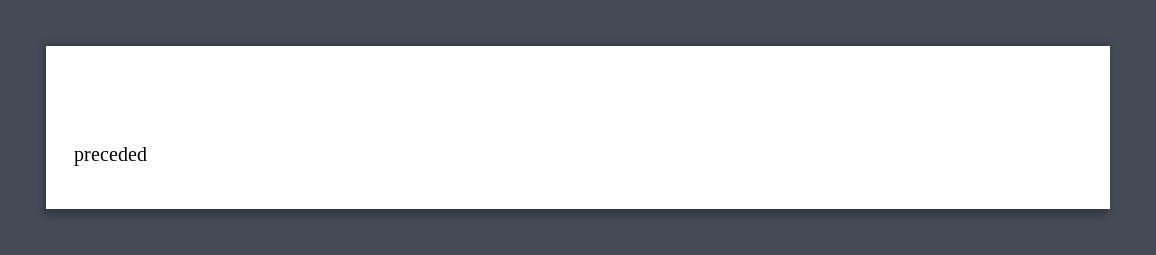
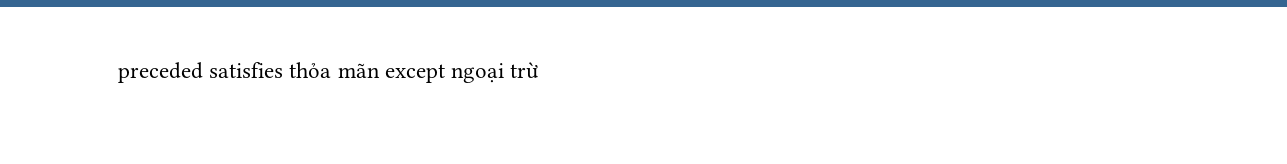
- preceded
+ preceded satisfies thỏa mãn except ngoại trừ

